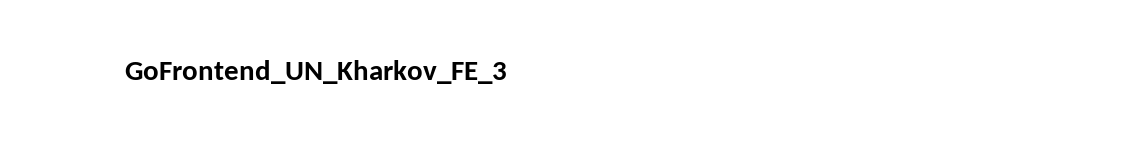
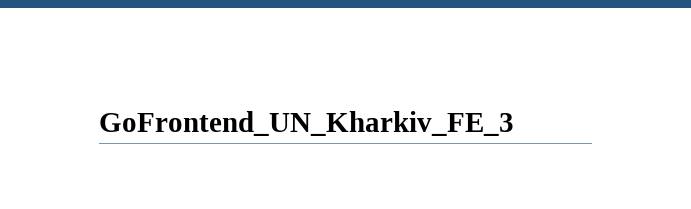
- GoFrontend_UN_Kharkov_FE_3
+ GoFrontend_UN_Kharkiv_FE_3

